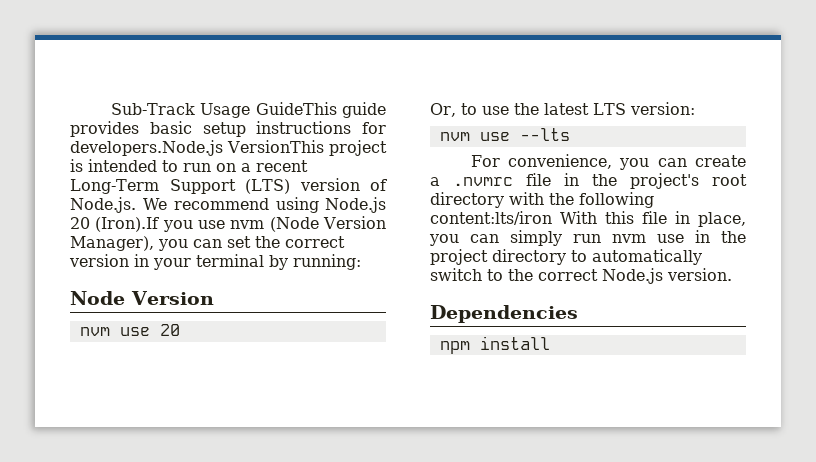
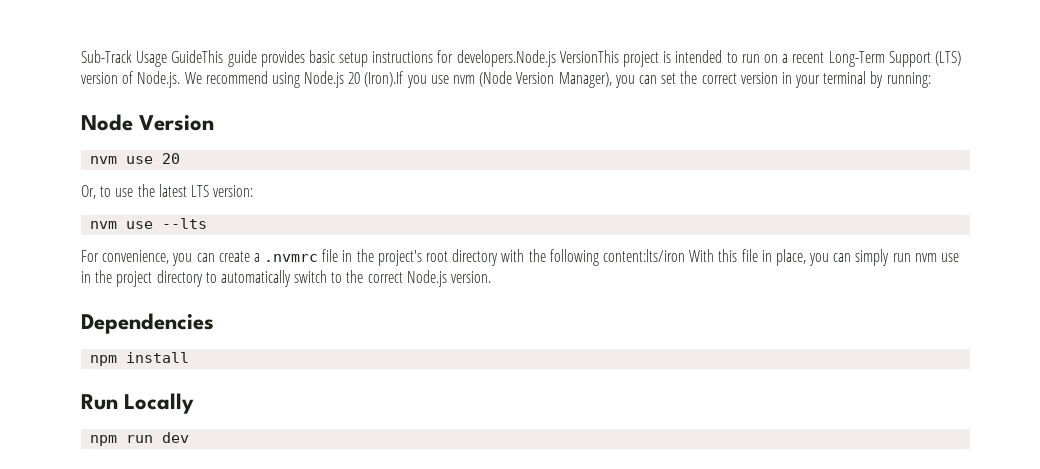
+ Run Locally
+ npm run dev

